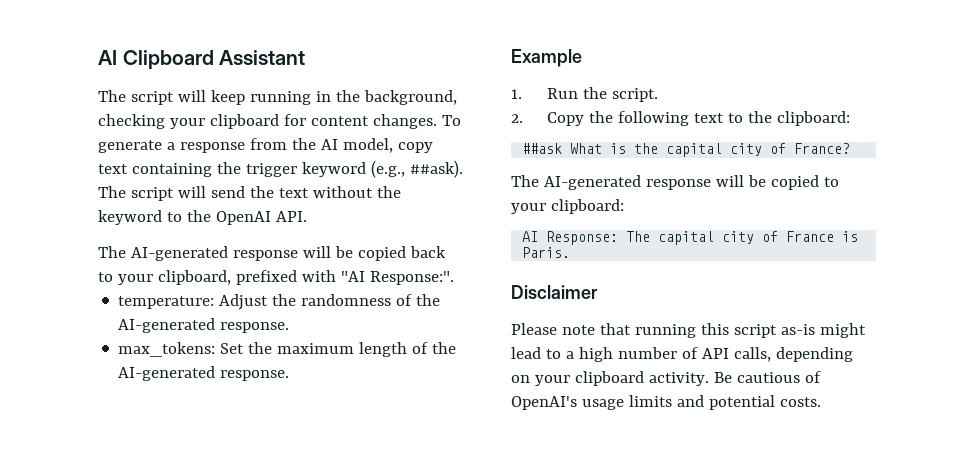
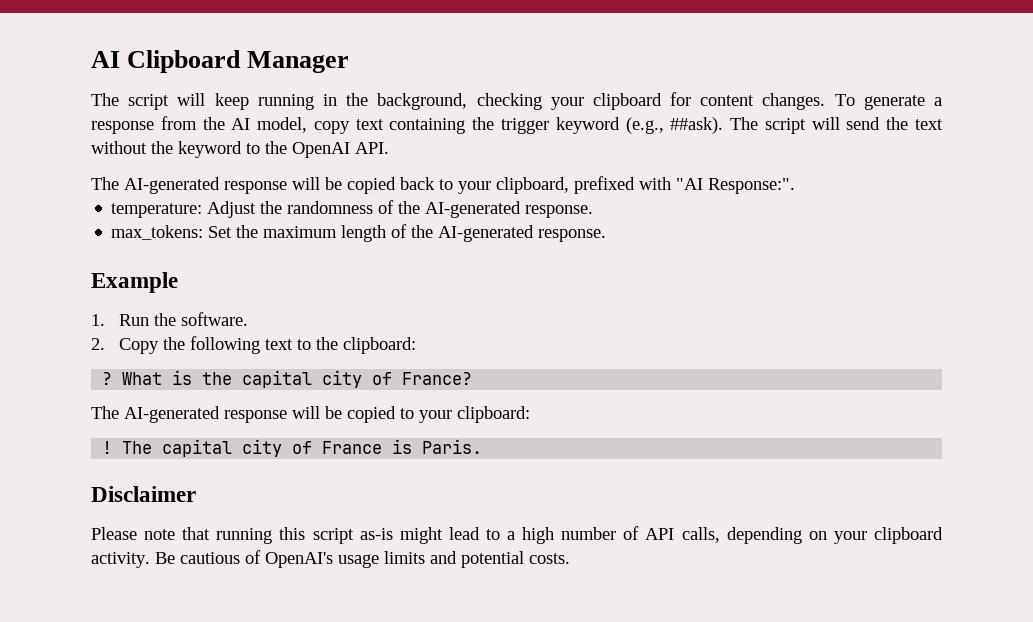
- AI Clipboard Assistant
+ AI Clipboard Manager
- 1. Run the script.
+ 1. Run the software.
- ##ask What is the capital city of France?
+ ? What is the capital city of France?
- AI Response: The capital city of France is Paris.
+ ! The capital city of France is Paris.

